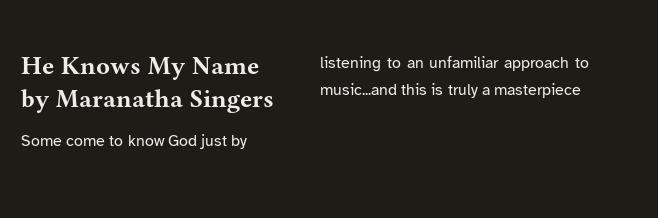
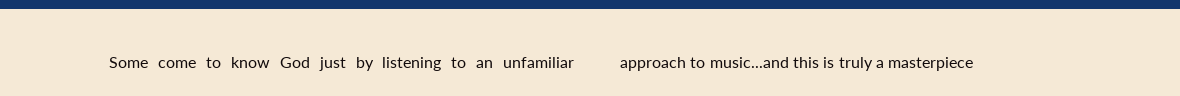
- He Knows My Name by Maranatha Singers

